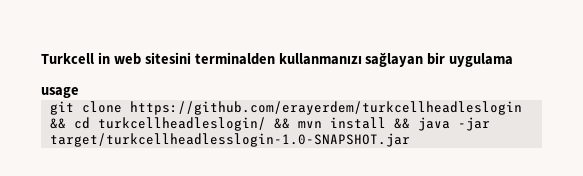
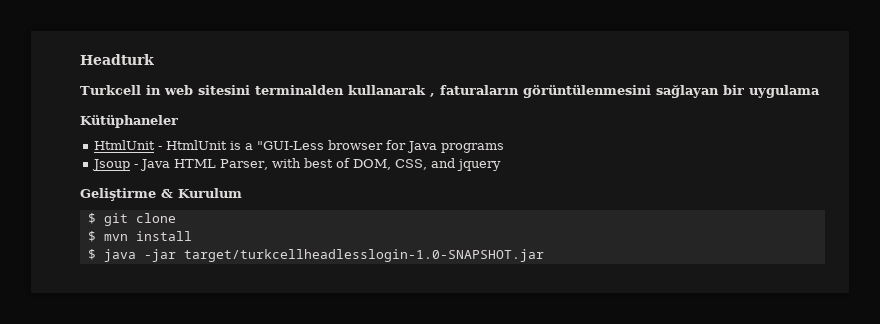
+ Headturk
- Turkcell in web sitesini terminalden kullanmanızı sağlayan bir uygulama
+ Turkcell in web sitesini terminalden kullanarak , faturaların görüntülenmesini sağlayan bir uygulama
- usage
- git clone https://github.com/erayerdem/turkcellheadleslogin && cd turkcellheadleslogin/ && mvn install && java -jar target/turkcellheadlesslogin-1.0-SNAPSHOT.jar
+ Kütüphaneler
+ HtmlUnit - HtmlUnit is a "GUI-Less browser for Java programs
+ Jsoup - Java HTML Parser, with best of DOM, CSS, and jquery
+ Geliştirme & Kurulum
+ $ git clone
+ $ mvn install
+ $ java -jar target/turkcellheadlesslogin-1.0-SNAPSHOT.jar

